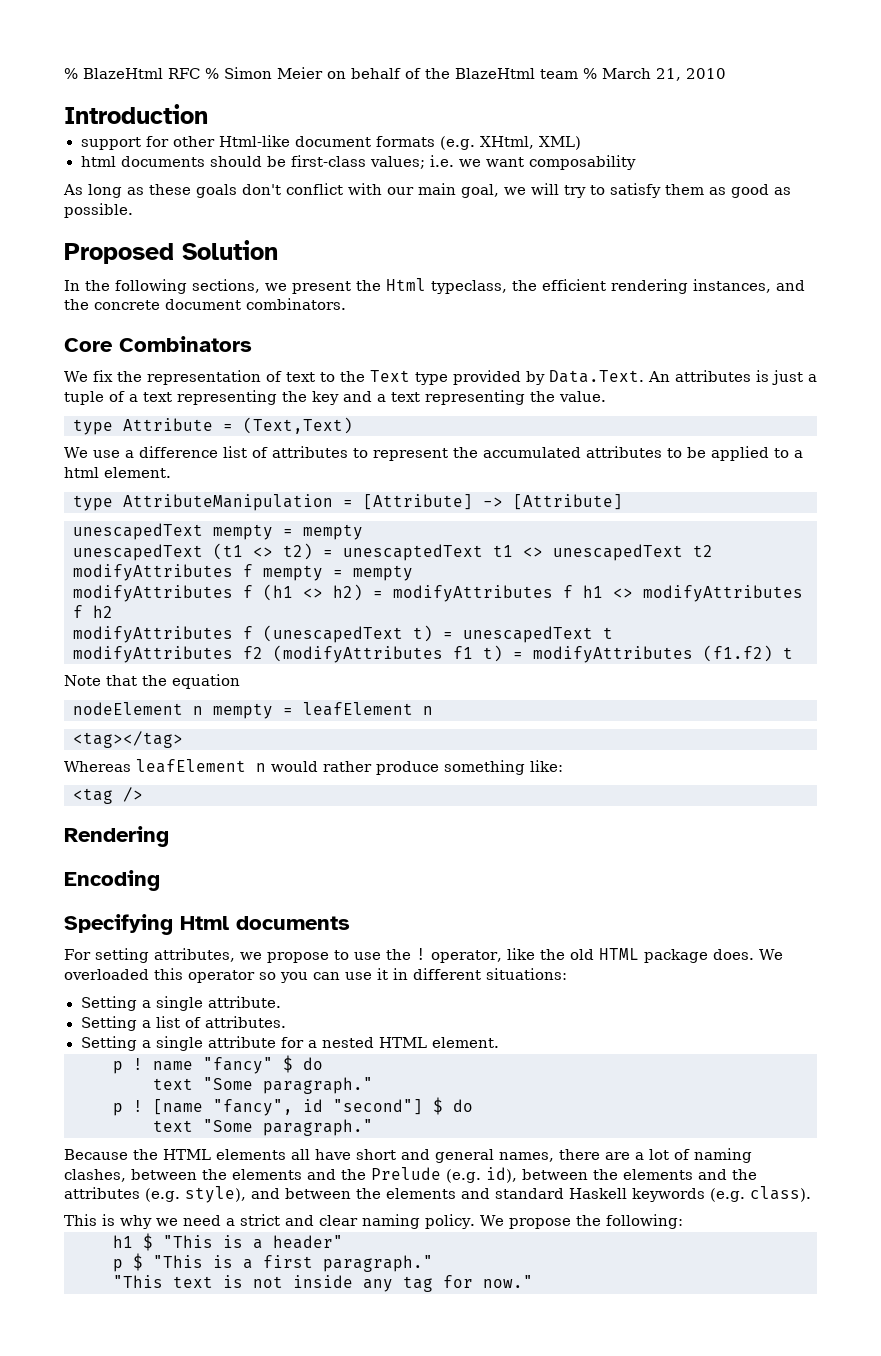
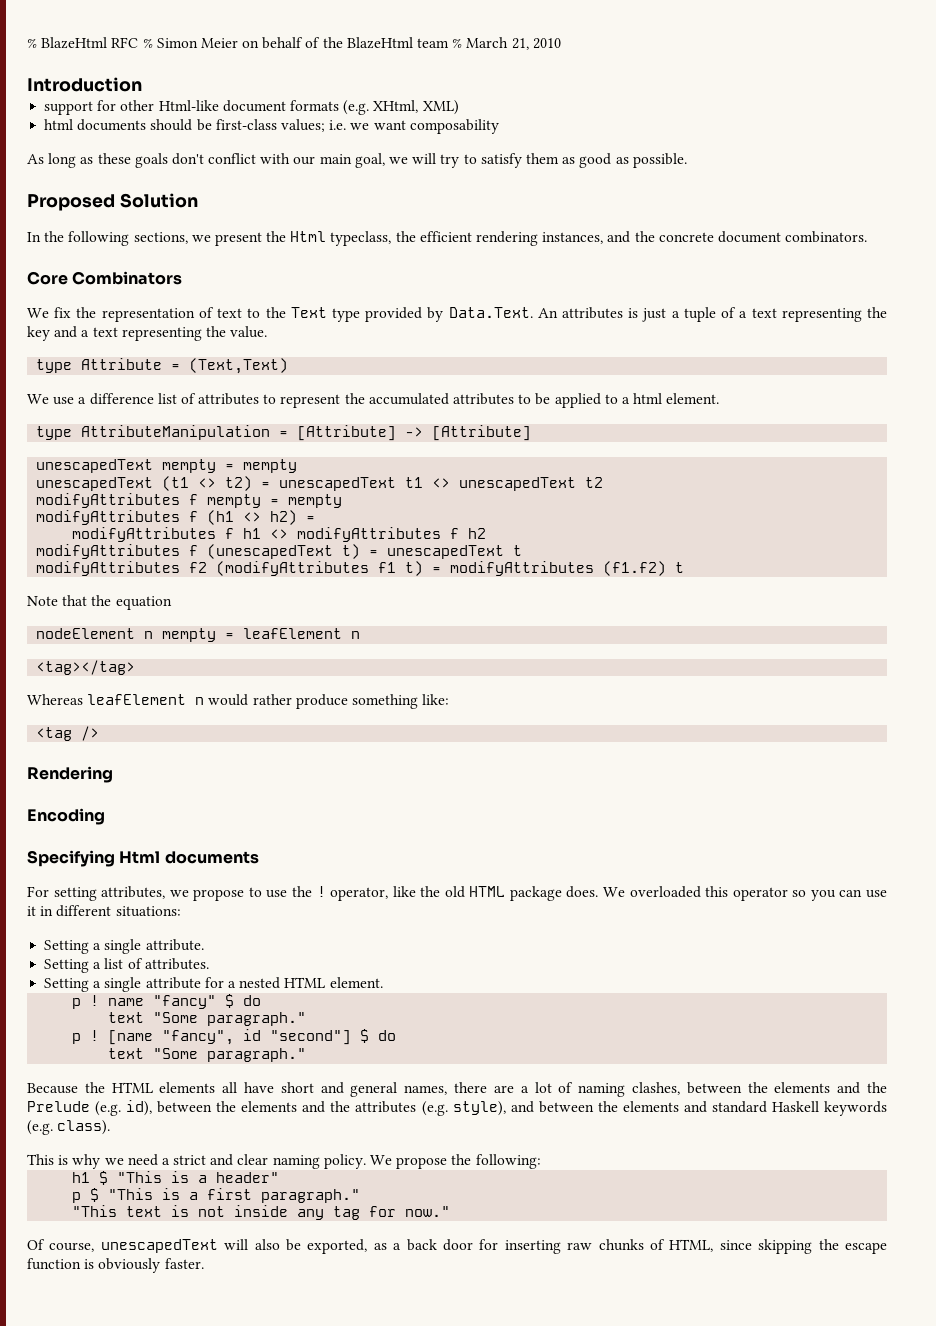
- unescapedText (t1 <> t2) = unescaptedText t1 <> unescapedText t2
+ unescapedText (t1 <> t2) = unescapedText t1 <> unescapedText t2
- modifyAttributes f (h1 <> h2) = modifyAttributes f h1 <> modifyAttributes f h2
+ modifyAttributes f (h1 <> h2) =
+ modifyAttributes f h1 <> modifyAttributes f h2
+ Of course, unescapedText will also be exported, as a back door for inserting raw chunks of HTML, since skipping the escape function is obviously faster.

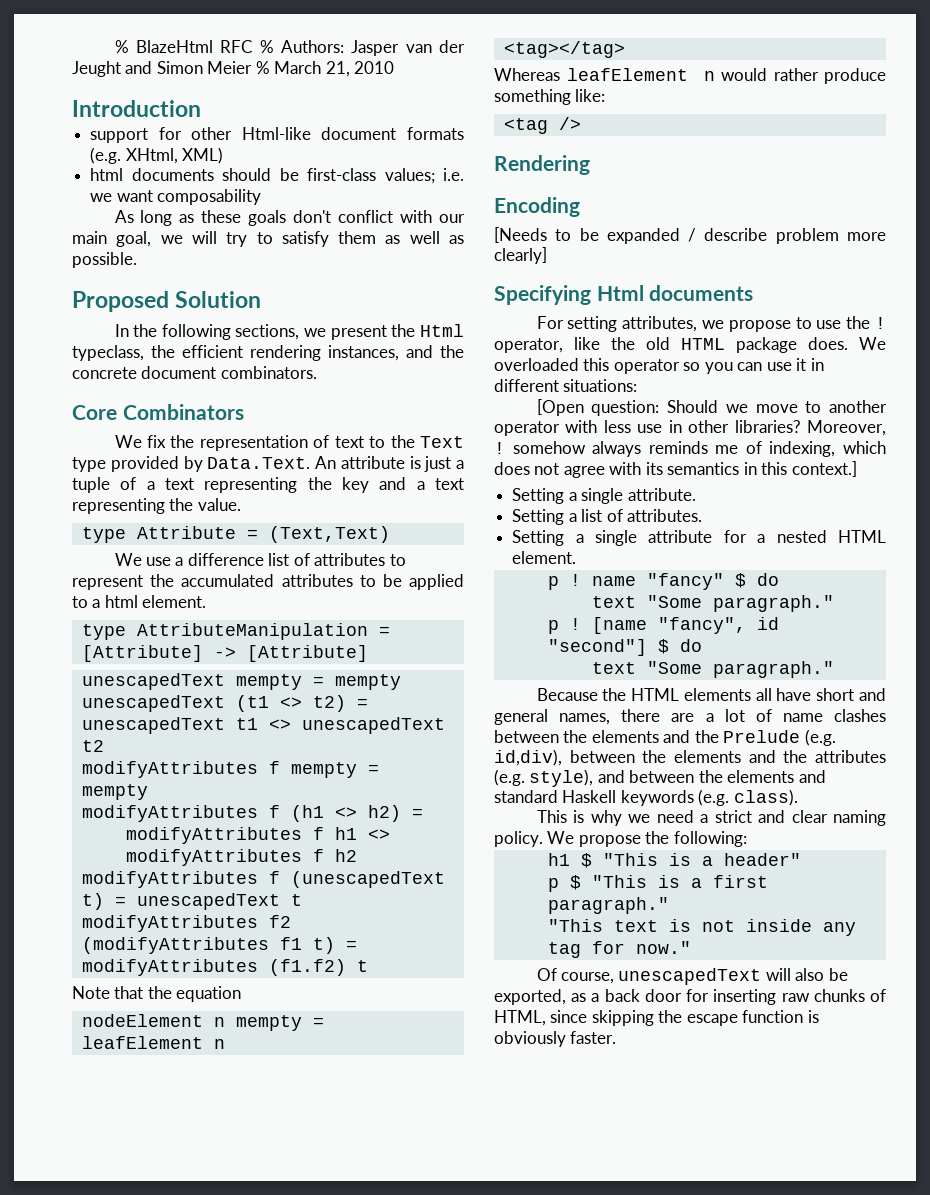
- % BlazeHtml RFC % Simon Meier on behalf of the BlazeHtml team % March 21, 2010
+ % BlazeHtml RFC % Authors: Jasper van der Jeught and Simon Meier % March 21, 2010
- As long as these goals don't conflict with our main goal, we will try to satisfy them as good as possible.
+ As long as these goals don't conflict with our main goal, we will try to satisfy them as well as possible.
- We fix the representation of text to the Text type provided by Data.Text. An attributes is just a tuple of a text representing the key and a text representing the value.
+ We fix the representation of text to the Text type provided by Data.Text. An attribute is just a tuple of a text representing the key and a text representing the value.
+ [Needs to be expanded / describe problem more clearly]
+ [Open question: Should we move to another operator with less use in other libraries? Moreover, ! somehow always reminds me of indexing, which does not agree with its semantics in this context.]
- Because the HTML elements all have short and general names, there are a lot of naming clashes, between the elements and the Prelude (e.g. id), between the elements and the attributes (e.g. style), and between the elements and standard Haskell keywords (e.g. class).
+ Because the HTML elements all have short and general names, there are a lot of name clashes between the elements and the Prelude (e.g. id,div), between the elements and the attributes (e.g. style), and between the elements and standard Haskell keywords (e.g. class).

